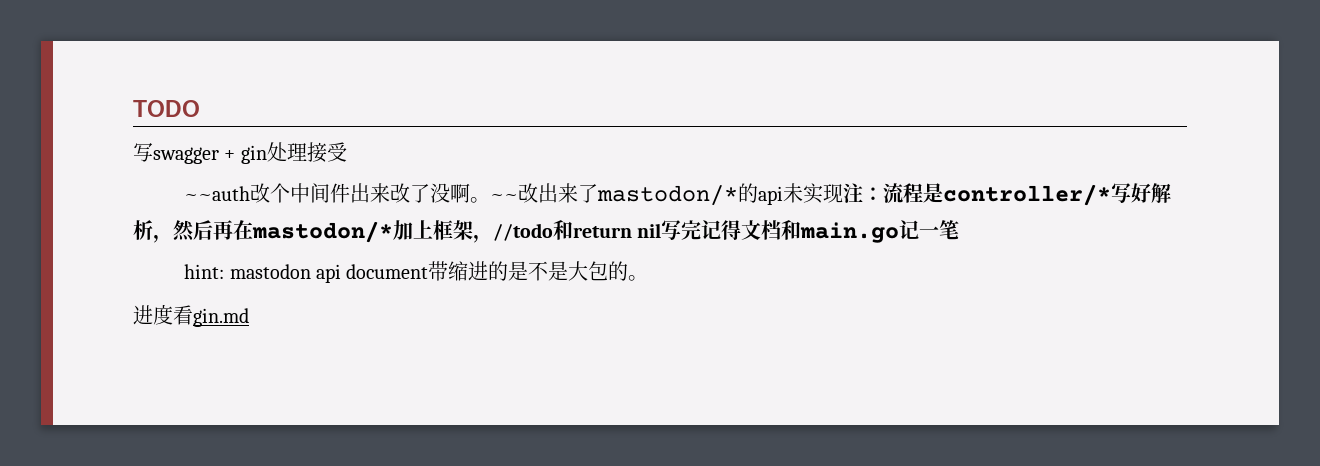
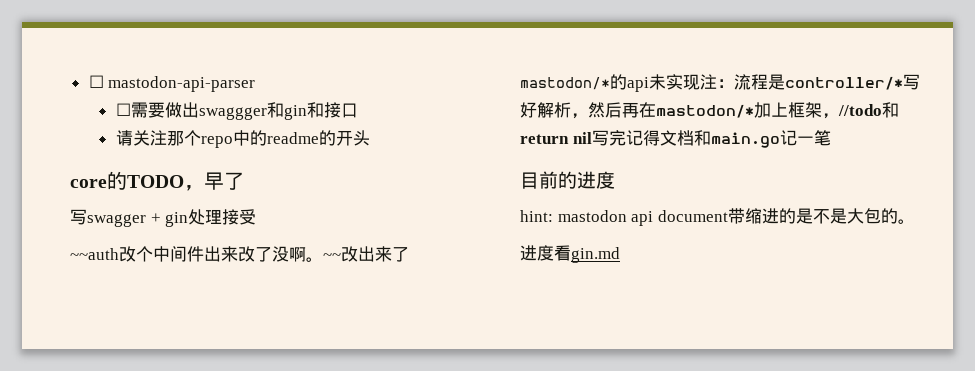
- TODO
+ ☐ mastodon-api-parser
+ ☐需要做出swaggger和gin和接口
+ 请关注那个repo中的readme的开头
+ core的TODO，早了
+ 目前的进度

